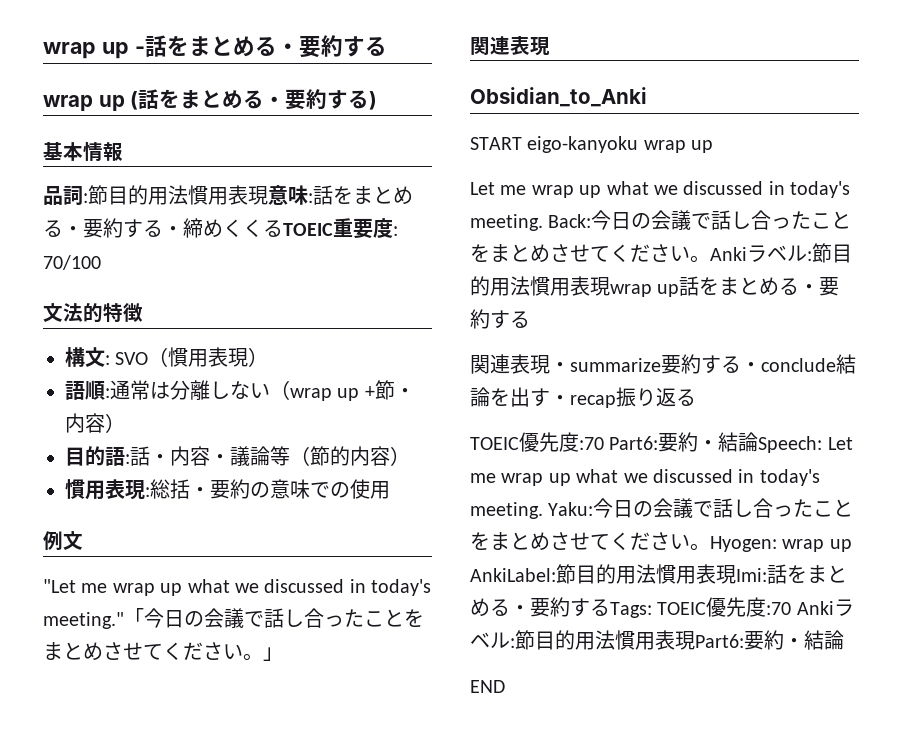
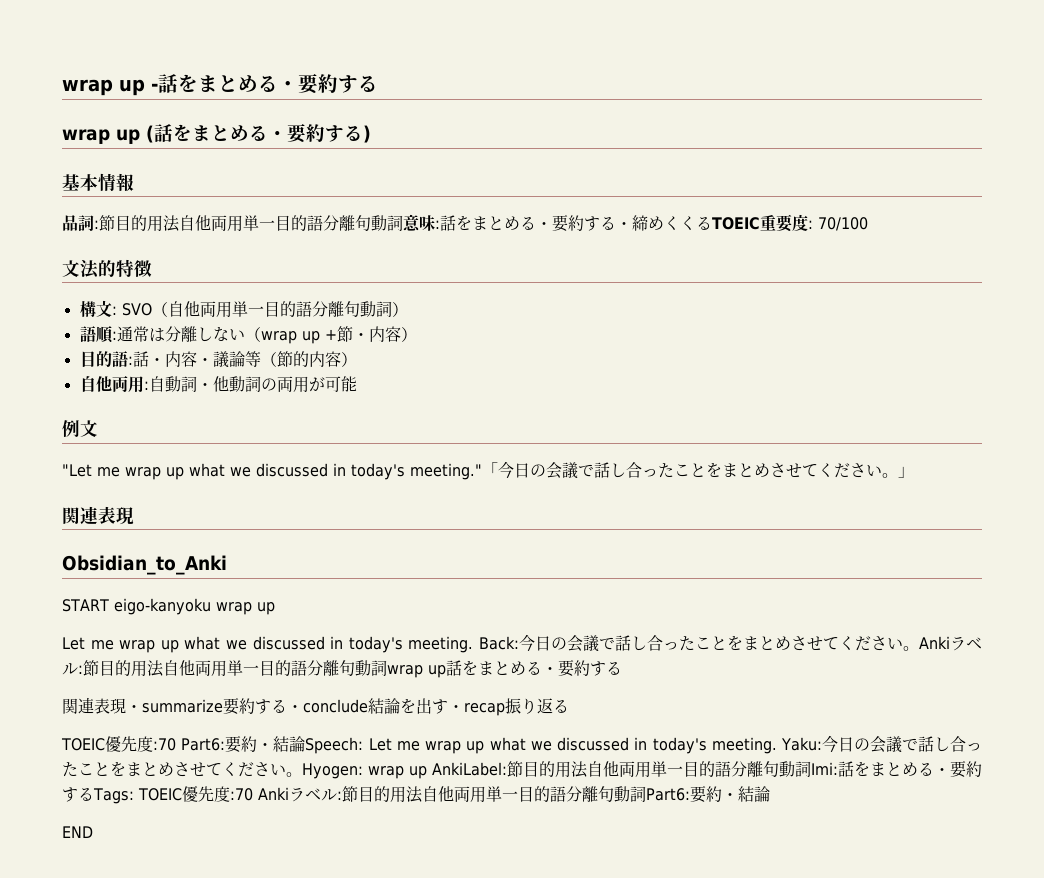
- 品詞:節目的用法慣用表現意味:話をまとめる・要約する・締めくくるTOEIC重要度: 70/100
+ 品詞:節目的用法自他両用単一目的語分離句動詞意味:話をまとめる・要約する・締めくくるTOEIC重要度: 70/100
- 構文: SVO（慣用表現）
+ 構文: SVO（自他両用単一目的語分離句動詞）
- 慣用表現:総括・要約の意味での使用
+ 自他両用:自動詞・他動詞の両用が可能
- Ankiラベル:節目的用法慣用表現wrap up話をまとめる・要約する
+ Ankiラベル:節目的用法自他両用単一目的語分離句動詞wrap up話をまとめる・要約する
- Hyogen: wrap up AnkiLabel:節目的用法慣用表現Imi:話をまとめる・要約するTags: TOEIC優先度:70 Ankiラベル:節目的用法慣用表現Part6:要約・結論
+ Hyogen: wrap up AnkiLabel:節目的用法自他両用単一目的語分離句動詞Imi:話をまとめる・要約するTags: TOEIC優先度:70 Ankiラベル:節目的用法自他両用単一目的語分離句動詞Part6:要約・結論

